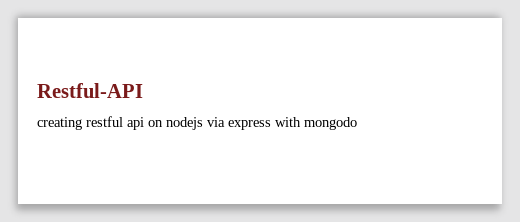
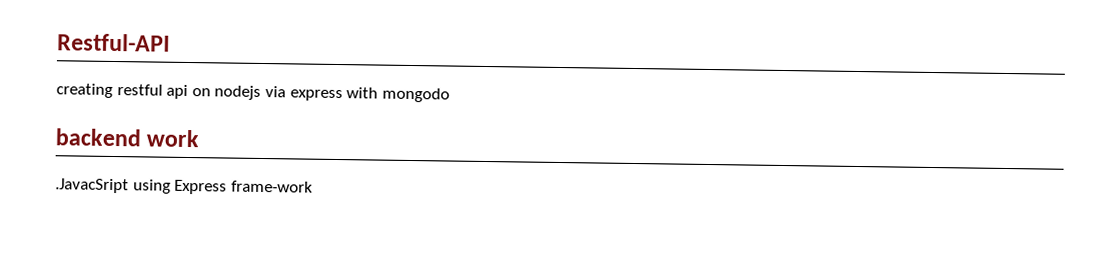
+ backend work
+ .JavacSript using Express frame-work

